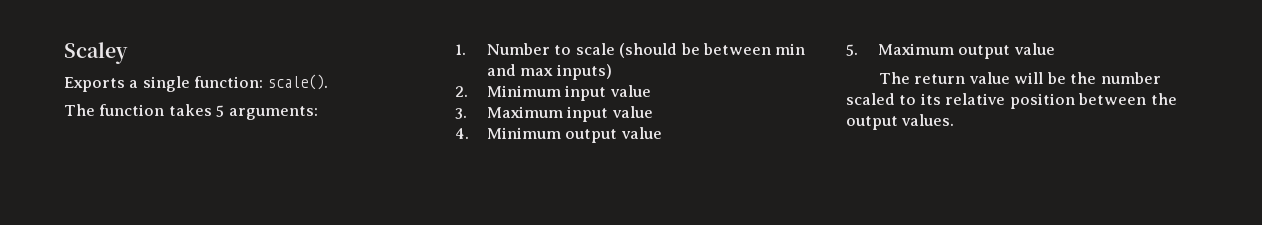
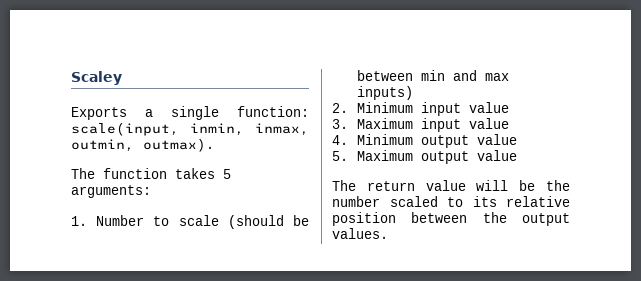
- Exports a single function: scale().
+ Exports a single function: scale(input, inmin, inmax, outmin, outmax).

